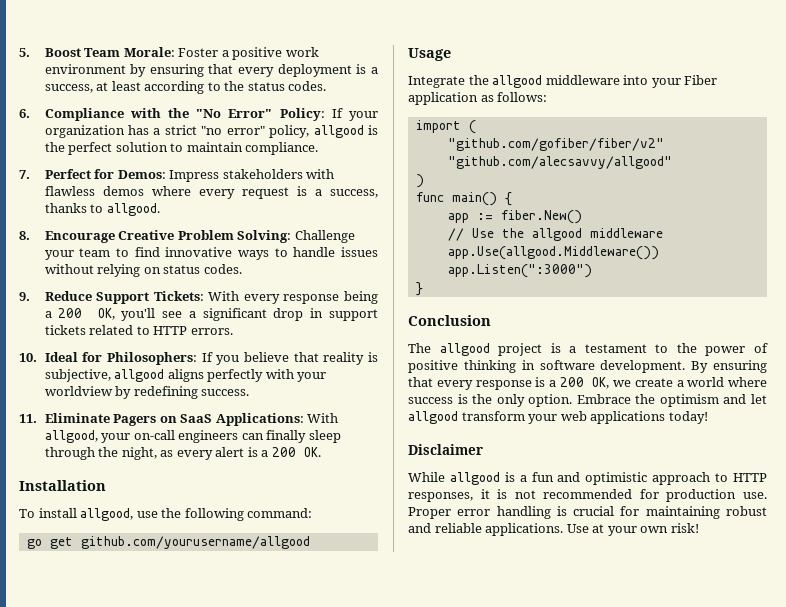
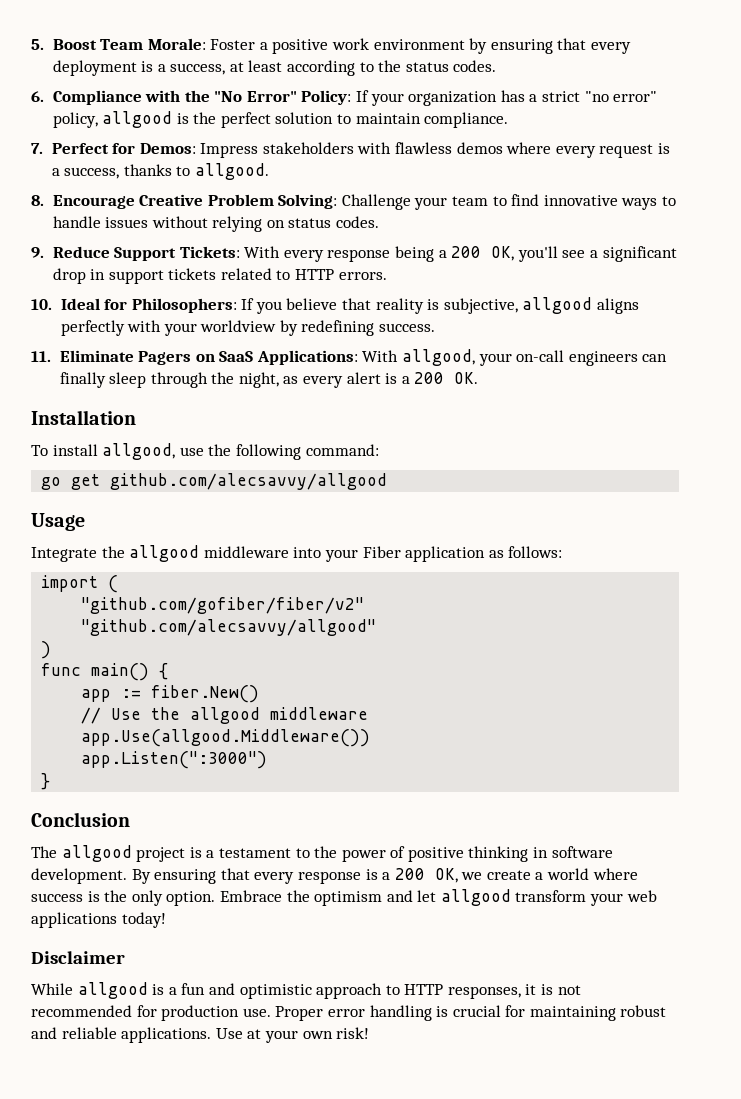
- go get github.com/yourusername/allgood
+ go get github.com/alecsavvy/allgood

